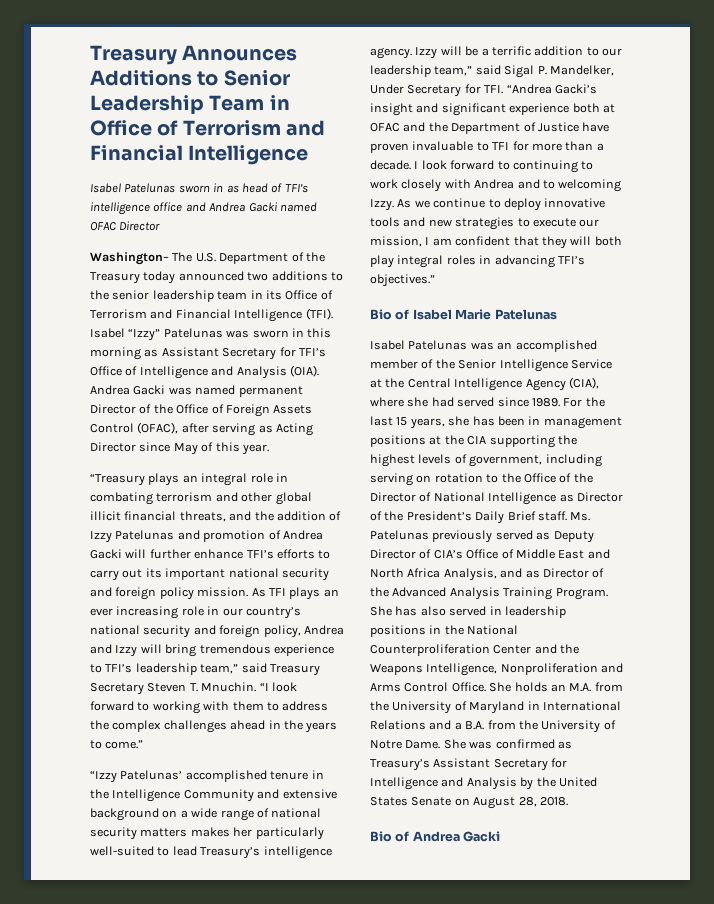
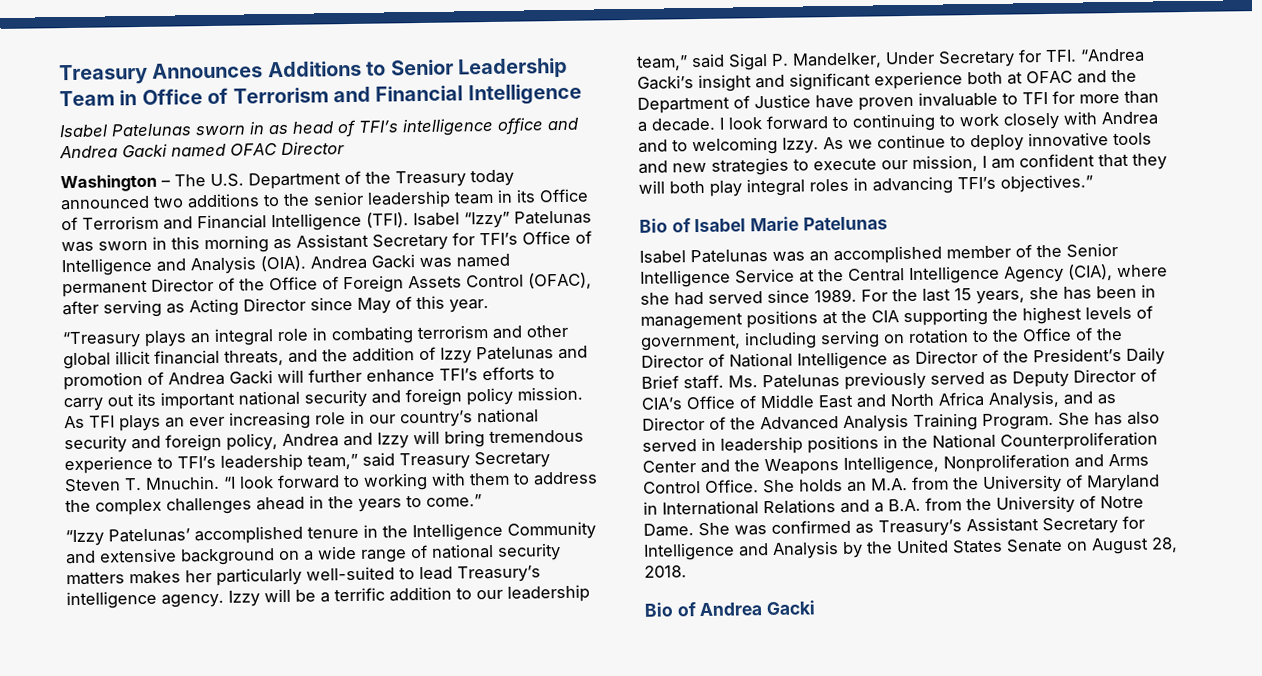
- Washington– The U.S. Department of the Treasury today announced two additions to the senior leadership team in its Office of Terrorism and Financial Intelligence (TFI).
+ Washington – The U.S. Department of the Treasury today announced two additions to the senior leadership team in its Office of Terrorism and Financial Intelligence (TFI).

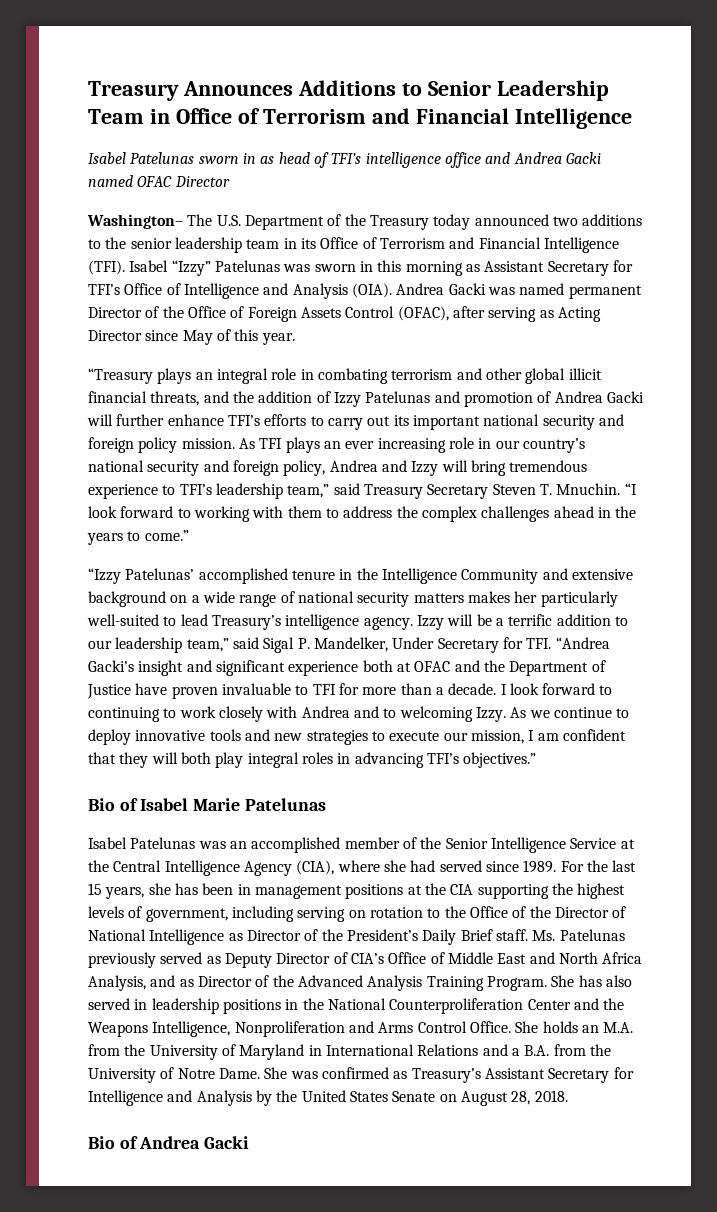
- Washington – The U.S. Department of the Treasury today announced two additions to the senior leadership team in its Office of Terrorism and Financial Intelligence (TFI).
+ Washington– The U.S. Department of the Treasury today announced two additions to the senior leadership team in its Office of Terrorism and Financial Intelligence (TFI).

